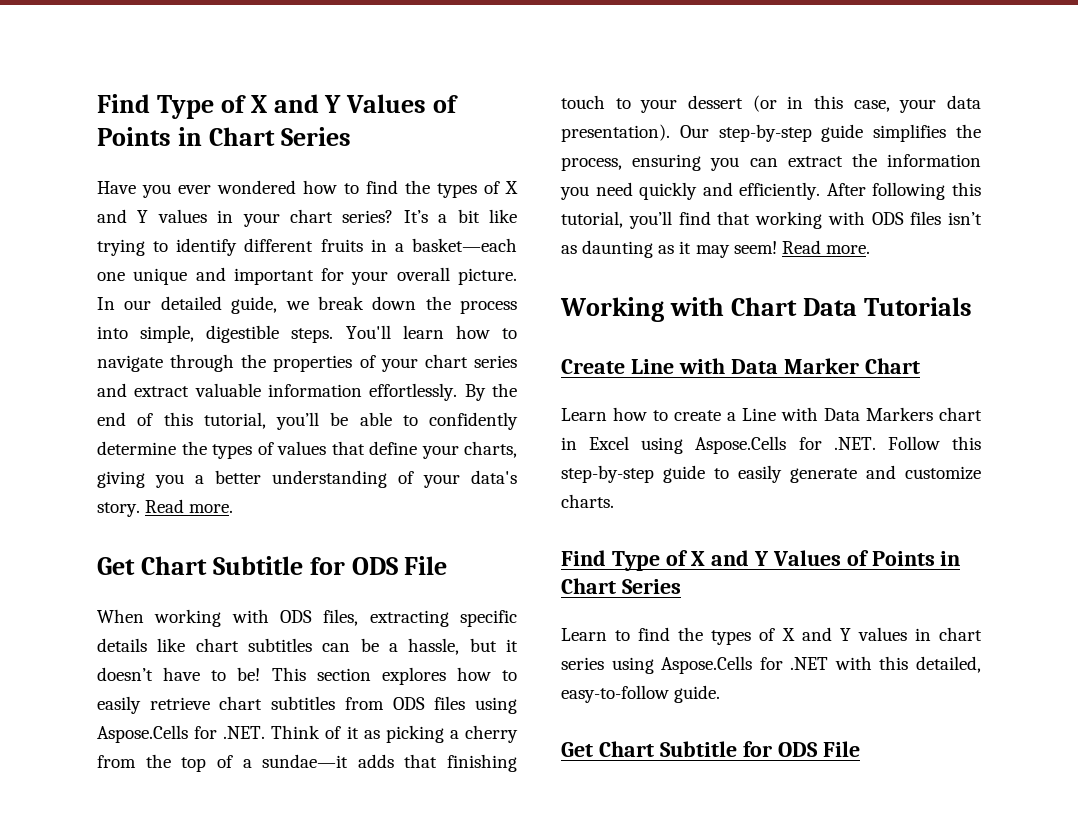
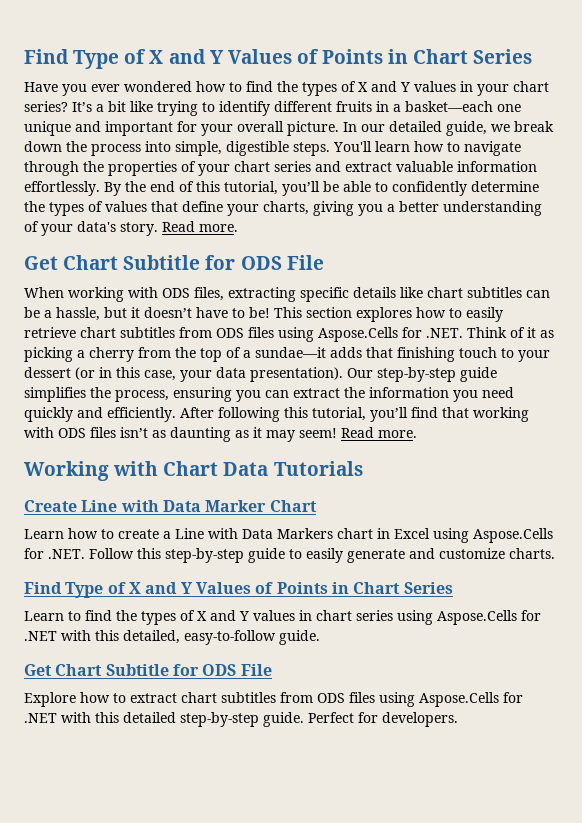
+ Explore how to extract chart subtitles from ODS files using Aspose.Cells for .NET with this detailed step-by-step guide. Perfect for developers.

